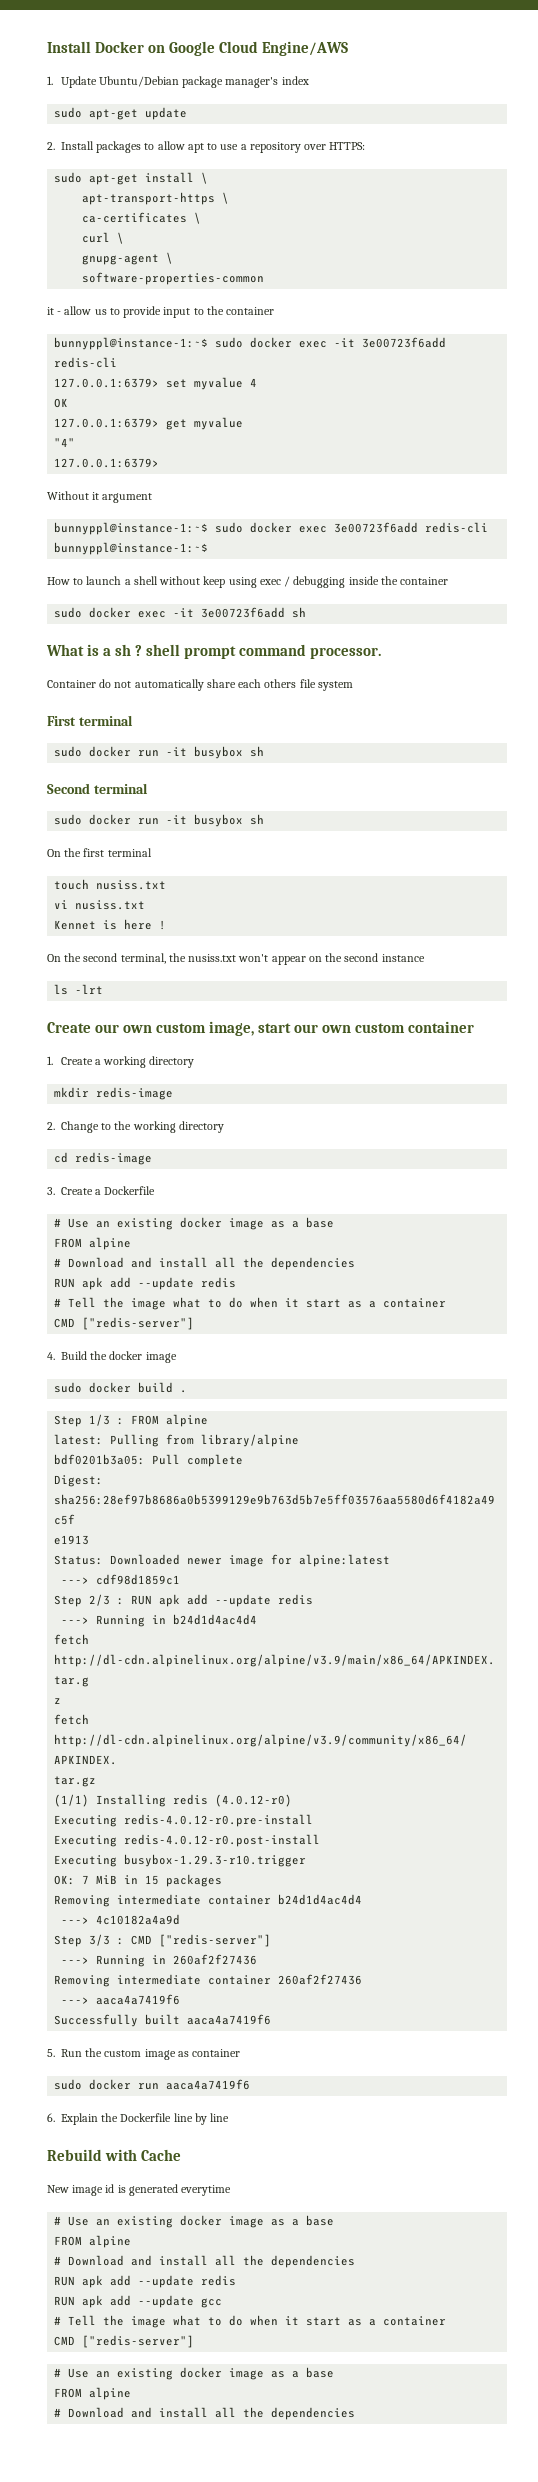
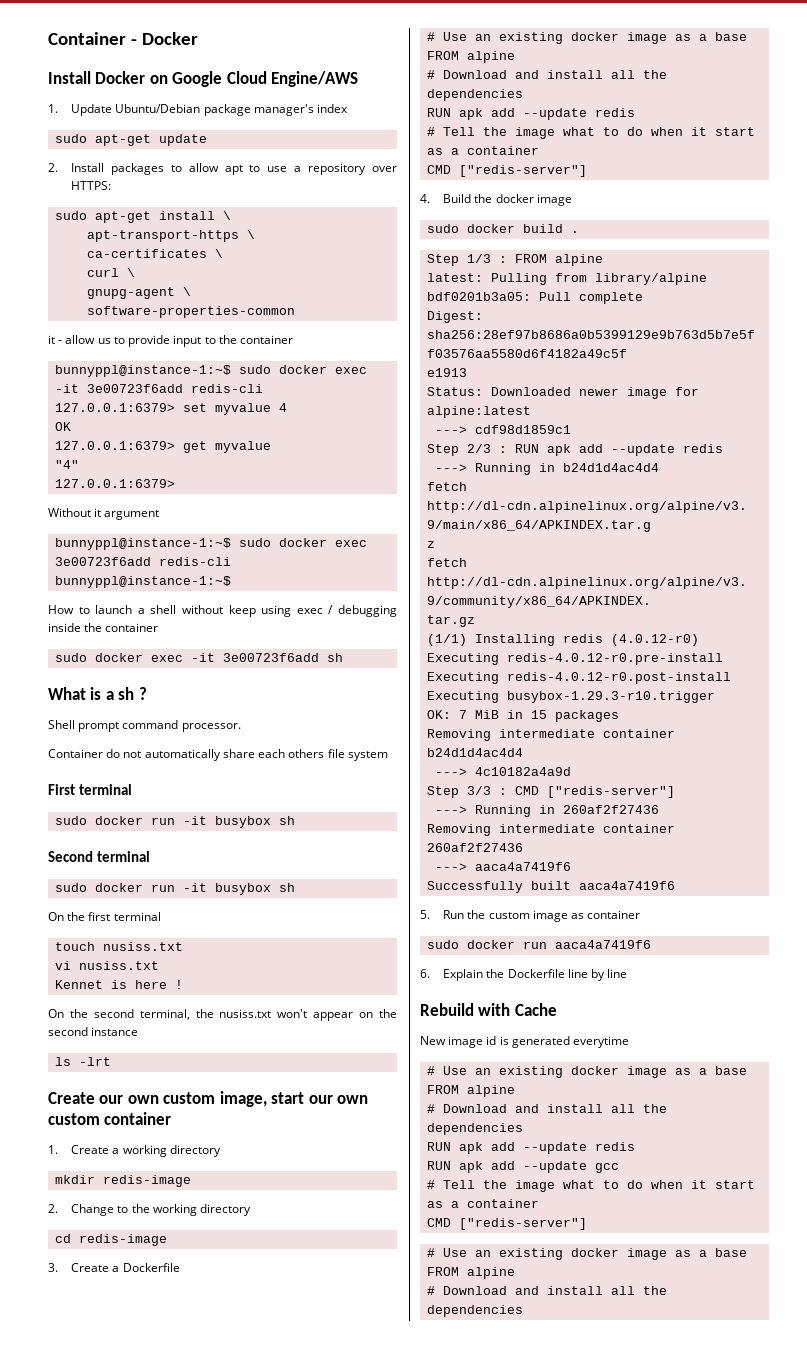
+ Container - Docker
- What is a sh ? shell prompt command processor.
+ What is a sh ?
+ Shell prompt command processor.

